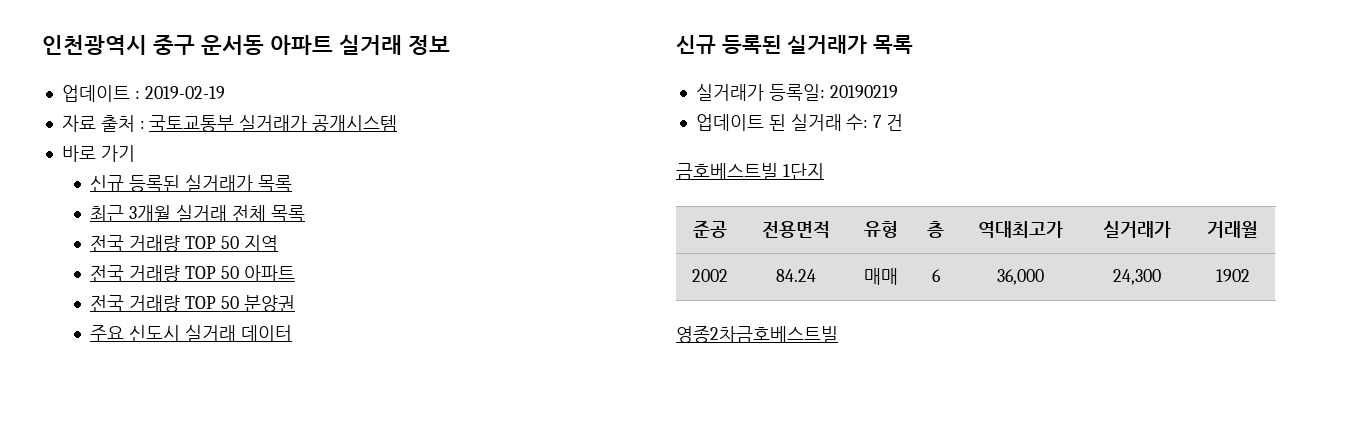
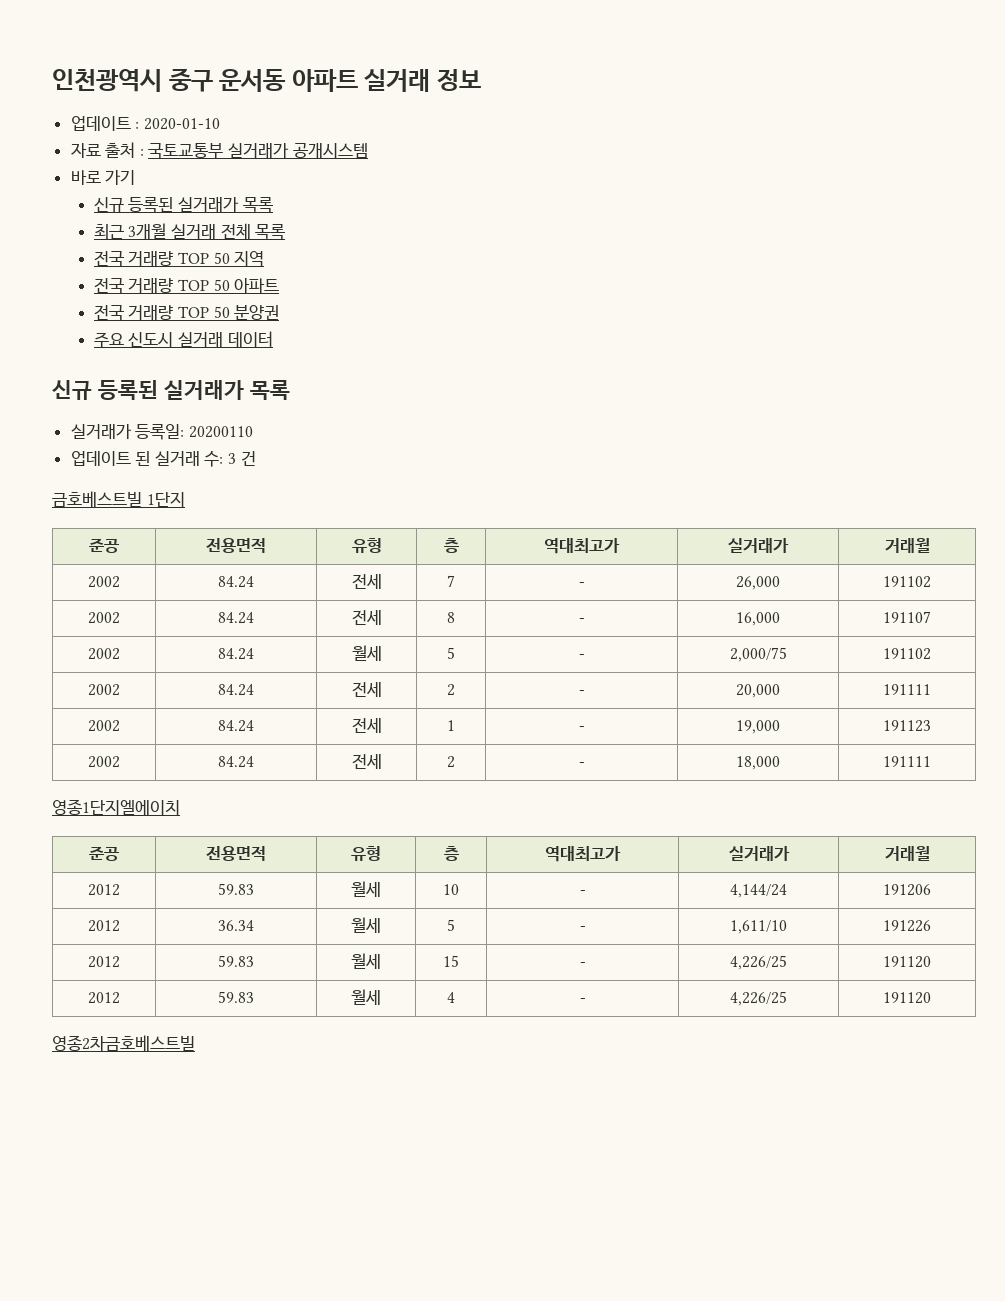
- 업데이트 : 2019-02-19
+ 업데이트 : 2020-01-10
- 실거래가 등록일: 20190219
+ 실거래가 등록일: 20200110
- 업데이트 된 실거래 수: 7 건
+ 업데이트 된 실거래 수: 3 건
- 2002 | 84.24 | 매매 | 6 | 36,000 | 24,300 | 1902
+ 2002 | 84.24 | 전세 | 7 | - | 26,000 | 191102
+ 2002 | 84.24 | 전세 | 8 | - | 16,000 | 191107
+ 2002 | 84.24 | 월세 | 5 | - | 2,000/75 | 191102
+ 2002 | 84.24 | 전세 | 2 | - | 20,000 | 191111
+ 2002 | 84.24 | 전세 | 1 | - | 19,000 | 191123
+ 2002 | 84.24 | 전세 | 2 | - | 18,000 | 191111
+ 영종1단지엘에이치
+ 준공 | 전용면적 | 유형 | 층 | 역대최고가 | 실거래가 | 거래월
+ 2012 | 59.83 | 월세 | 10 | - | 4,144/24 | 191206
+ 2012 | 36.34 | 월세 | 5 | - | 1,611/10 | 191226
+ 2012 | 59.83 | 월세 | 15 | - | 4,226/25 | 191120
+ 2012 | 59.83 | 월세 | 4 | - | 4,226/25 | 191120

